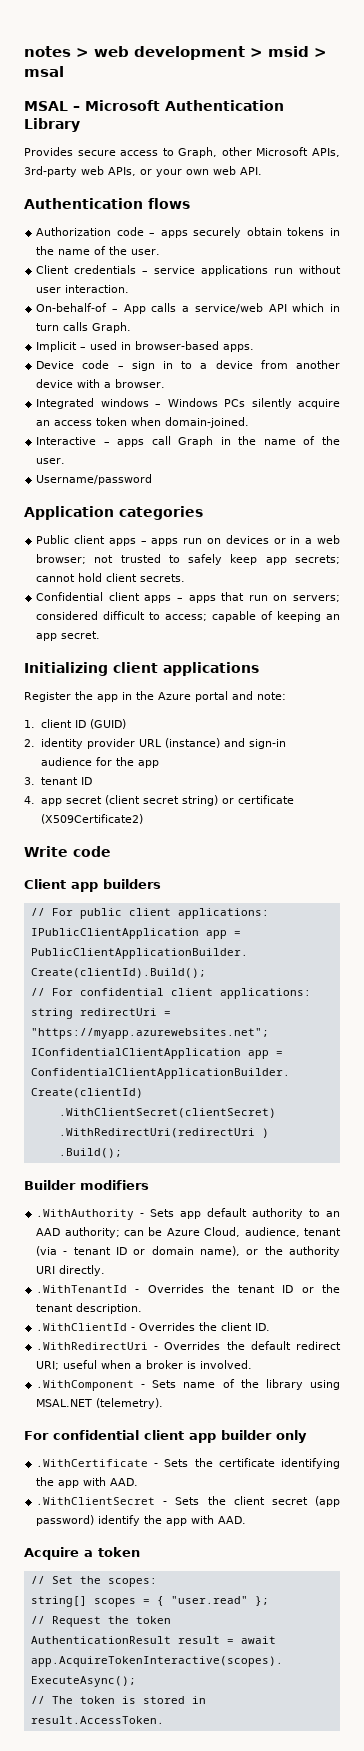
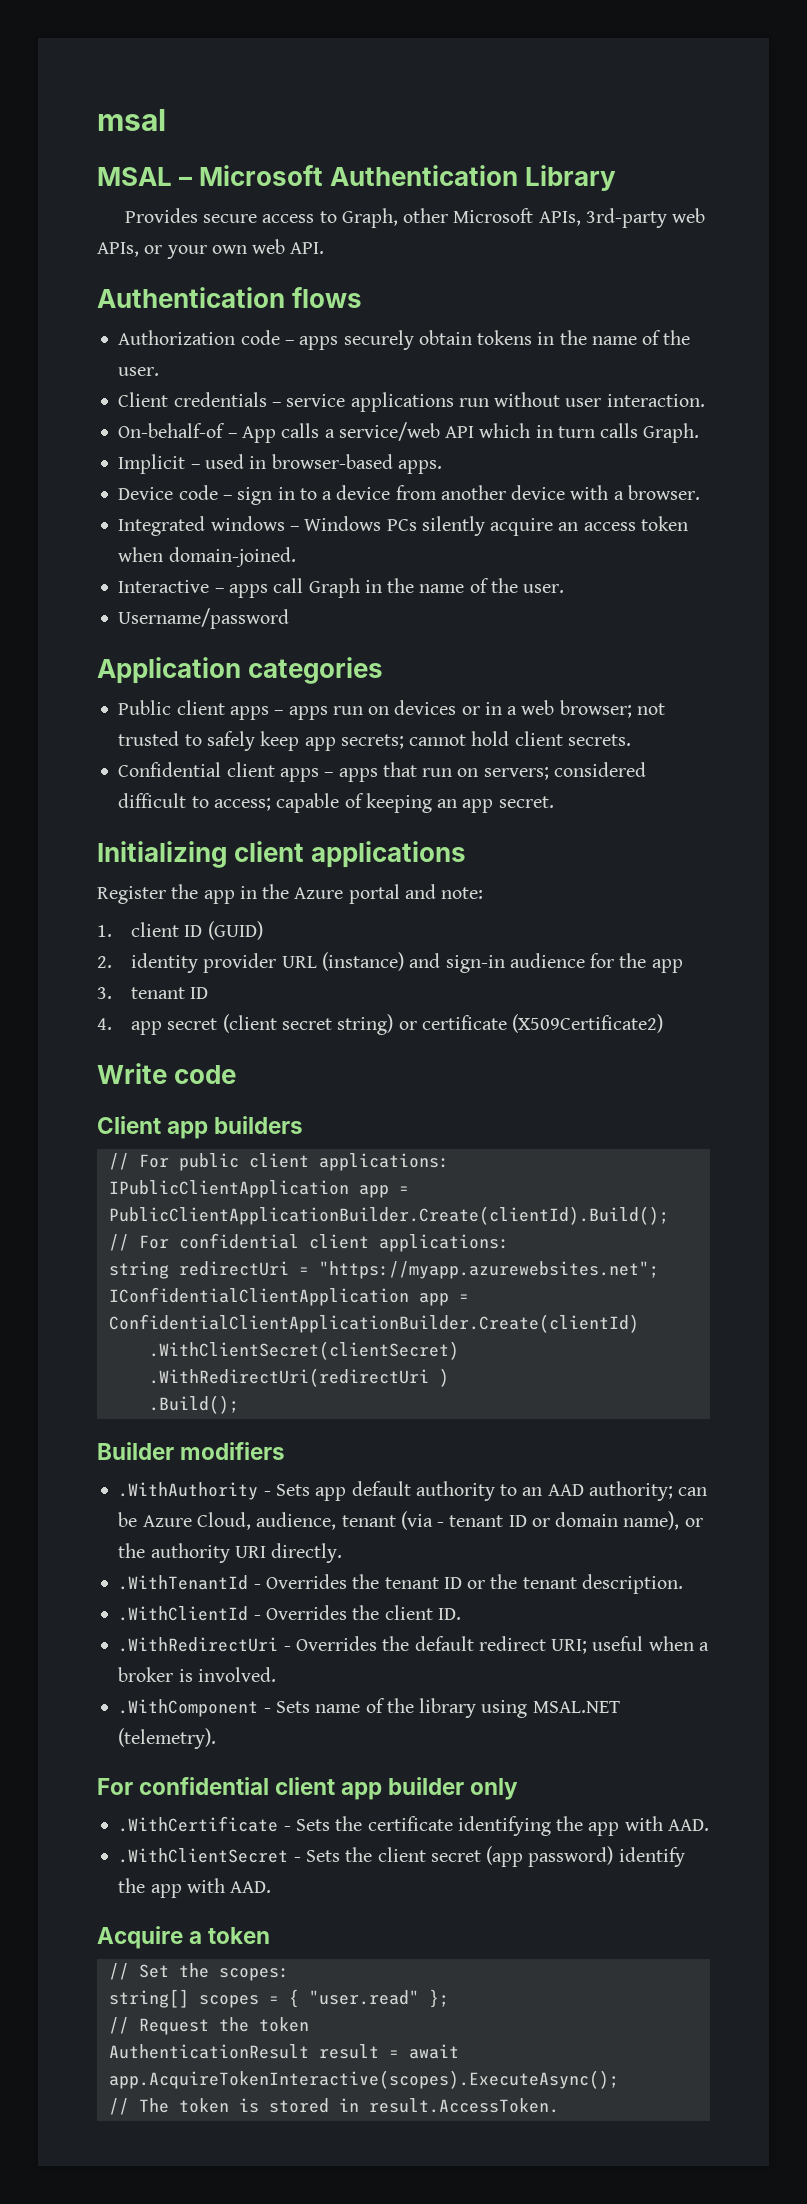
- notes > web development > msid > msal
+ msal

